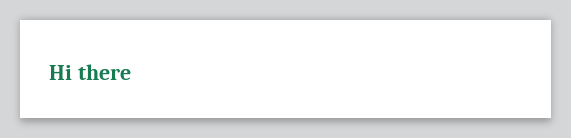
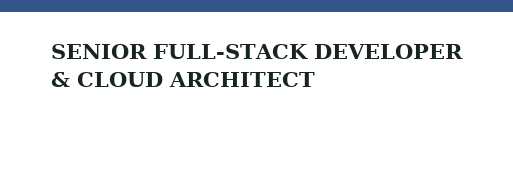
- Hi there
+ SENIOR FULL-STACK DEVELOPER & CLOUD ARCHITECT

